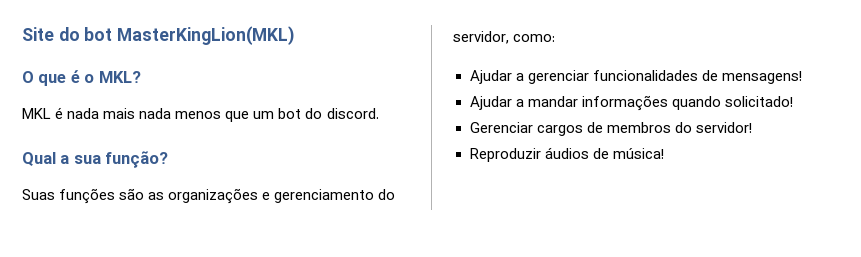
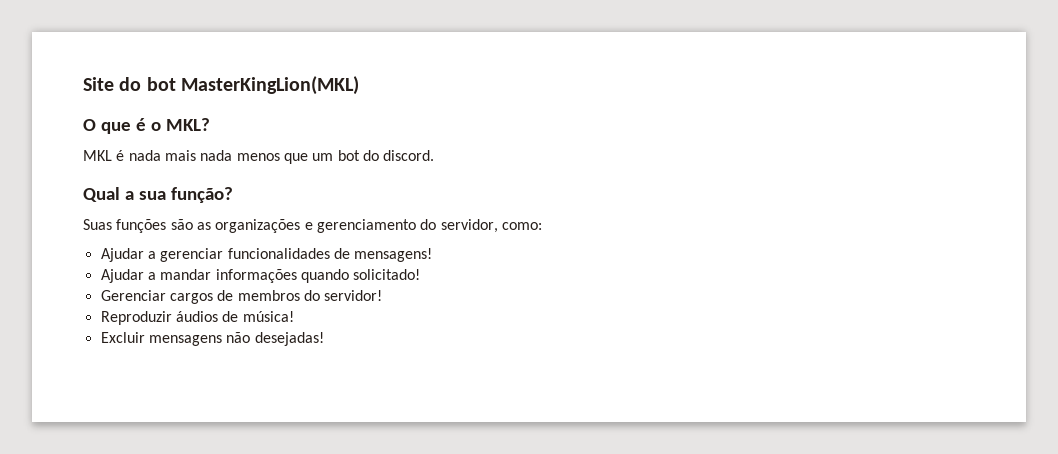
+ Excluir mensagens não desejadas!

